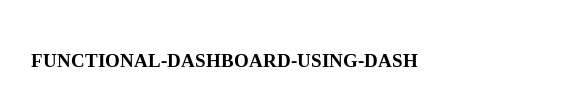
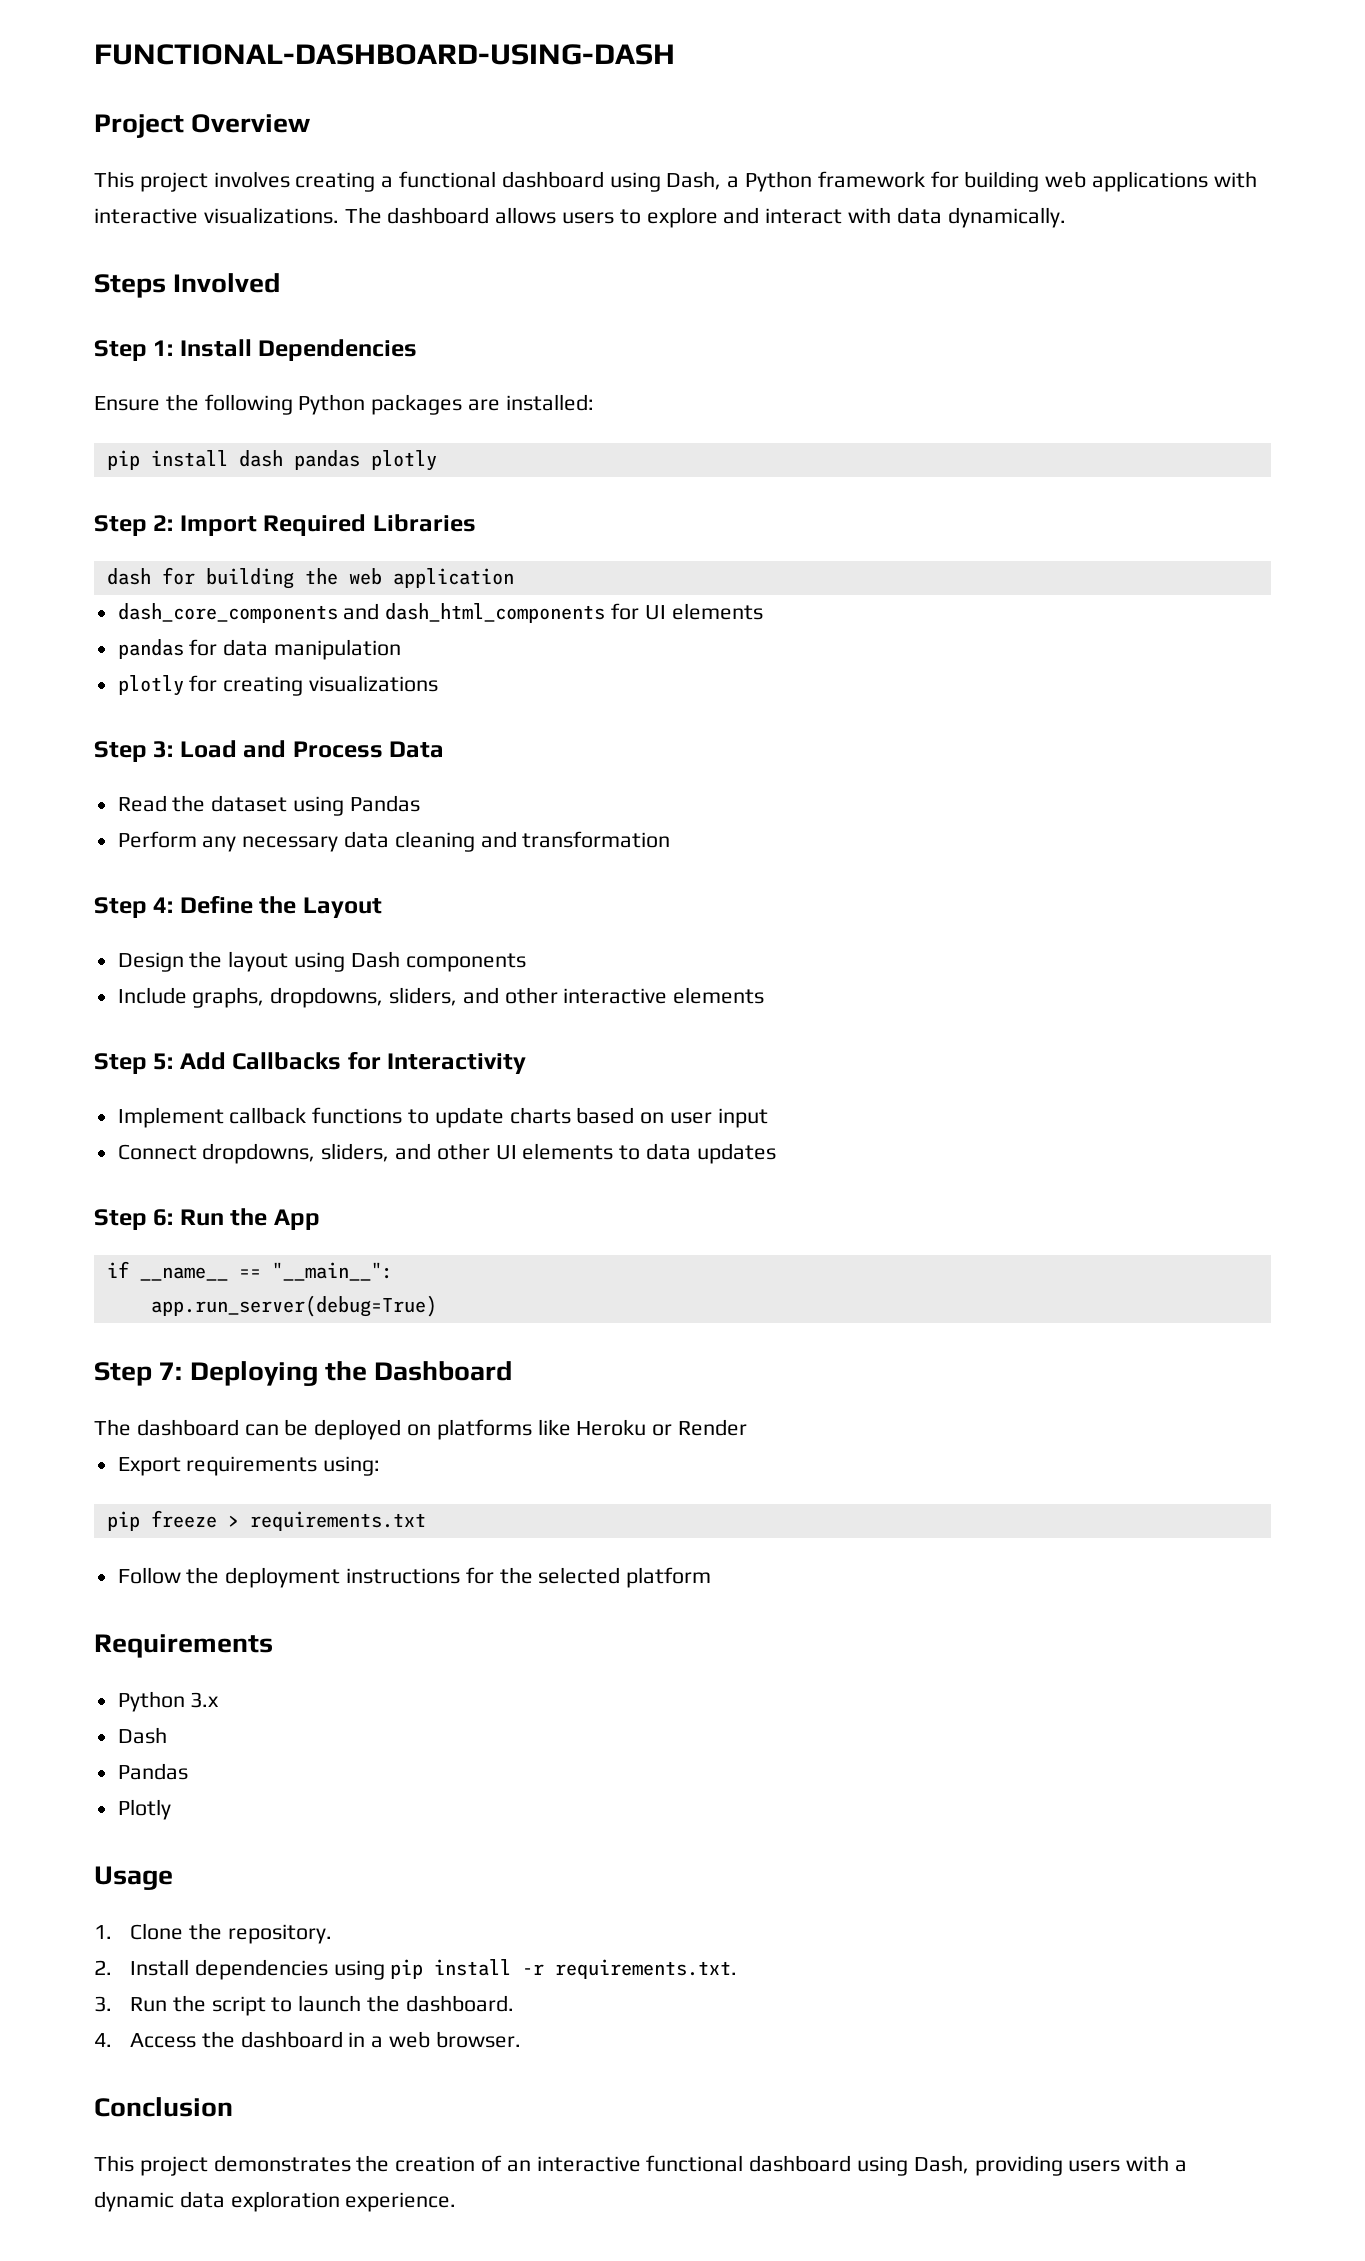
+ Project Overview
+ This project involves creating a functional dashboard using Dash, a Python framework for building web applications with interactive visualizations. The dashboard allows users to explore and interact with data dynamically.
+ Steps Involved
+ Step 1: Install Dependencies
+ Ensure the following Python packages are installed:
+ pip install dash pandas plotly
+ Step 2: Import Required Libraries
+ dash for building the web application
+ dash_core_components and dash_html_components for UI elements
+ pandas for data manipulation
+ plotly for creating visualizations
+ Step 3: Load and Process Data
+ Read the dataset using Pandas
+ Perform any necessary data cleaning and transformation
+ Step 4: Define the Layout
+ Design the layout using Dash components
+ Include graphs, dropdowns, sliders, and other interactive elements
+ Step 5: Add Callbacks for Interactivity
+ Implement callback functions to update charts based on user input
+ Connect dropdowns, sliders, and other UI elements to data updates
+ Step 6: Run the App
+ if __name__ == "__main__":
+ app.run_server(debug=True)
+ Step 7: Deploying the Dashboard
+ The dashboard can be deployed on platforms like Heroku or Render
+ Export requirements using:
+ pip freeze > requirements.txt
+ Follow the deployment instructions for the selected platform
+ Requirements
+ Python 3.x
+ Dash
+ Pandas
+ Plotly
+ Usage
+ 1. Clone the repository.
+ 2. Install dependencies using pip install -r requirements.txt.
+ 3. Run the script to launch the dashboard.
+ 4. Access the dashboard in a web browser.
+ Conclusion
+ This project demonstrates the creation of an interactive functional dashboard using Dash, providing users with a dynamic data exploration experience.

